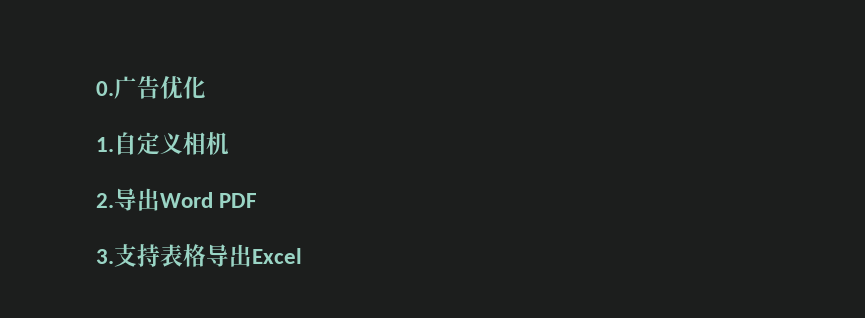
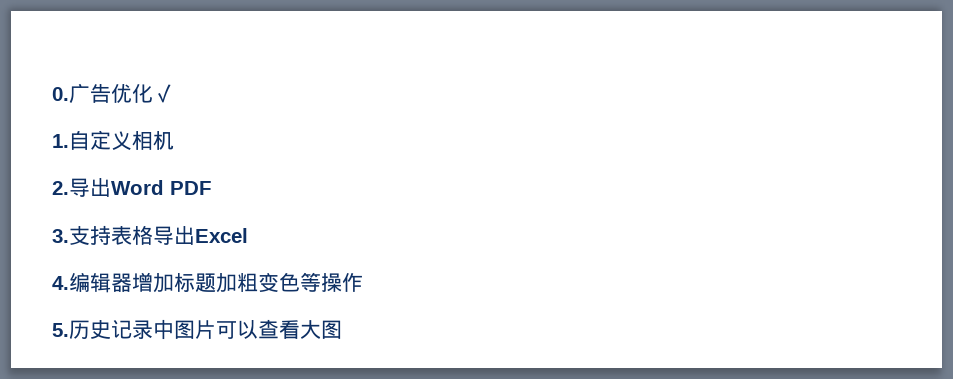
- 0.广告优化
+ 0.广告优化✓
+ 4.编辑器增加标题加粗变色等操作
+ 5.历史记录中图片可以查看大图

